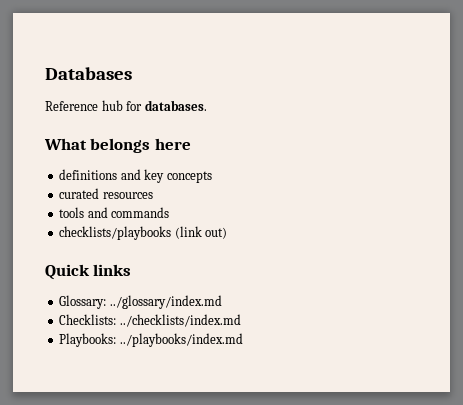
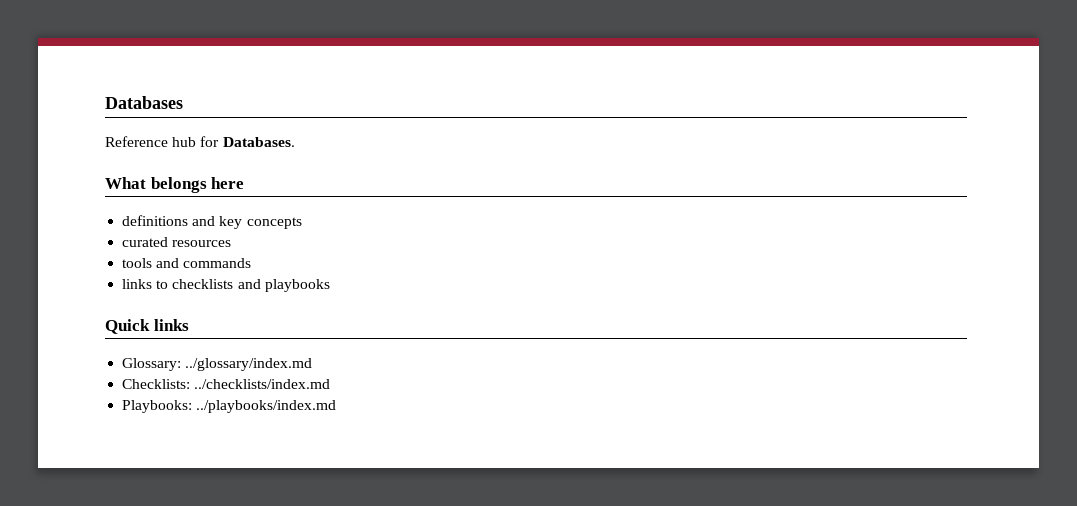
- Reference hub for databases.
+ Reference hub for Databases.
- checklists/playbooks (link out)
+ links to checklists and playbooks

